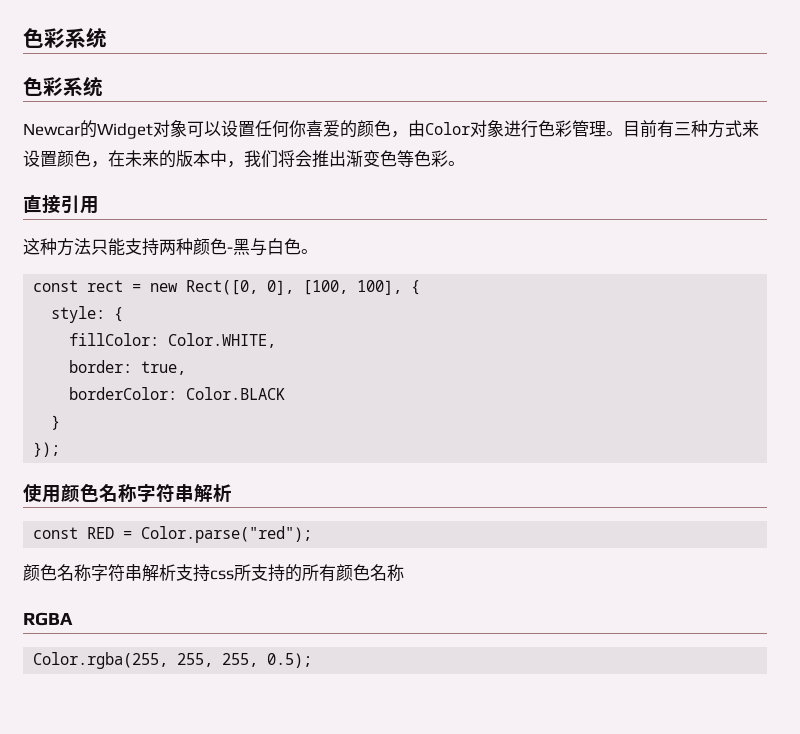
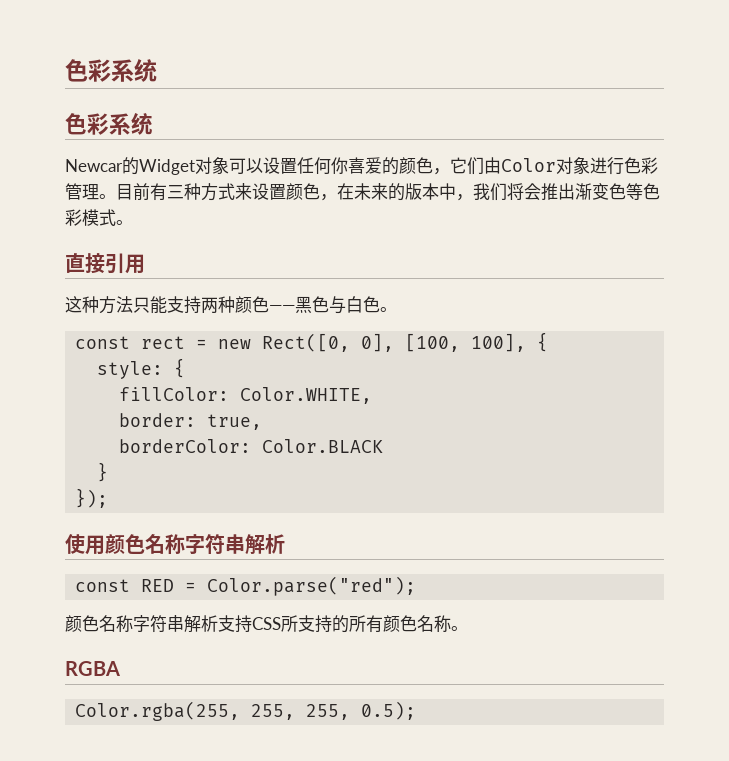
- Newcar的Widget对象可以设置任何你喜爱的颜色，由Color对象进行色彩管理。
+ Newcar的Widget对象可以设置任何你喜爱的颜色，它们由Color对象进行色彩管理。
- 目前有三种方式来设置颜色，在未来的版本中，我们将会推出渐变色等色彩。
+ 目前有三种方式来设置颜色，在未来的版本中，我们将会推出渐变色等色彩模式。
- 这种方法只能支持两种颜色-黑与白色。
+ 这种方法只能支持两种颜色——黑色与白色。
- 颜色名称字符串解析支持css所支持的所有颜色名称
+ 颜色名称字符串解析支持CSS所支持的所有颜色名称。

